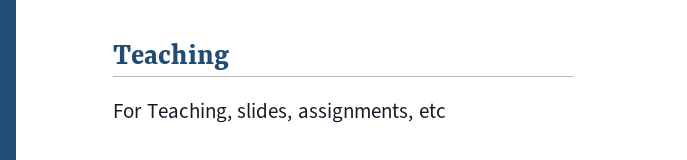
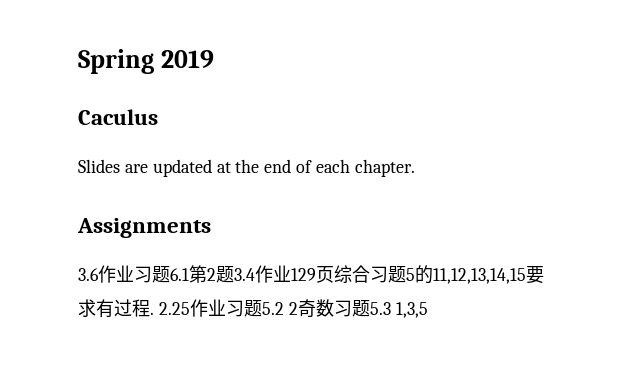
- Teaching
- For Teaching, slides, assignments, etc
+ Spring 2019
+ Caculus
+ Slides are updated at the end of each chapter.
+ Assignments
+ 3.6作业习题6.1第2题3.4作业129页综合习题5的11,12,13,14,15要求有过程. 2.25作业习题5.2 2奇数习题5.3 1,3,5

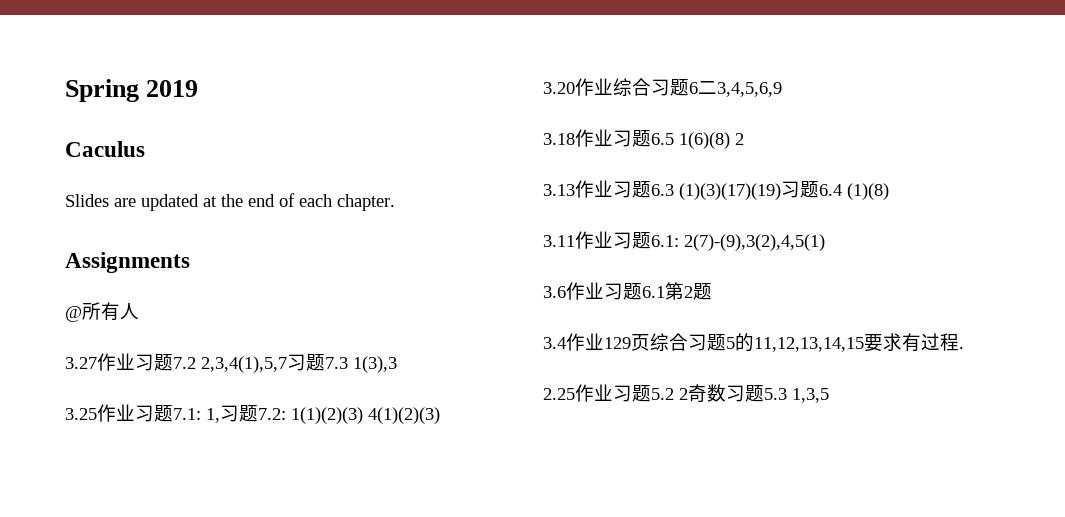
+ @所有人
+ 3.27作业习题7.2 2,3,4(1),5,7习题7.3 1(3),3
+ 3.25作业习题7.1: 1,习题7.2: 1(1)(2)(3) 4(1)(2)(3)
+ 3.20作业综合习题6二3,4,5,6,9
+ 3.18作业习题6.5 1(6)(8) 2
+ 3.13作业习题6.3 (1)(3)(17)(19)习题6.4 (1)(8)
+ 3.11作业习题6.1: 2(7)-(9),3(2),4,5(1)
- 3.6作业习题6.1第2题3.4作业129页综合习题5的11,12,13,14,15要求有过程. 2.25作业习题5.2 2奇数习题5.3 1,3,5
+ 3.6作业习题6.1第2题
+ 3.4作业129页综合习题5的11,12,13,14,15要求有过程.
+ 2.25作业习题5.2 2奇数习题5.3 1,3,5

